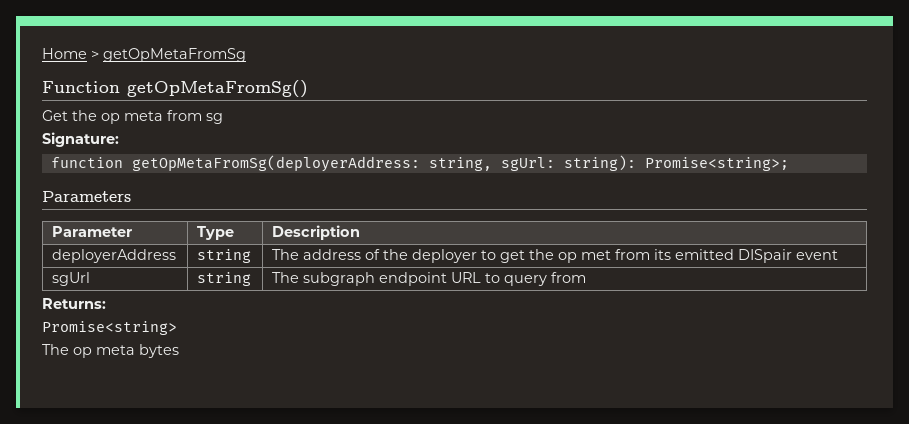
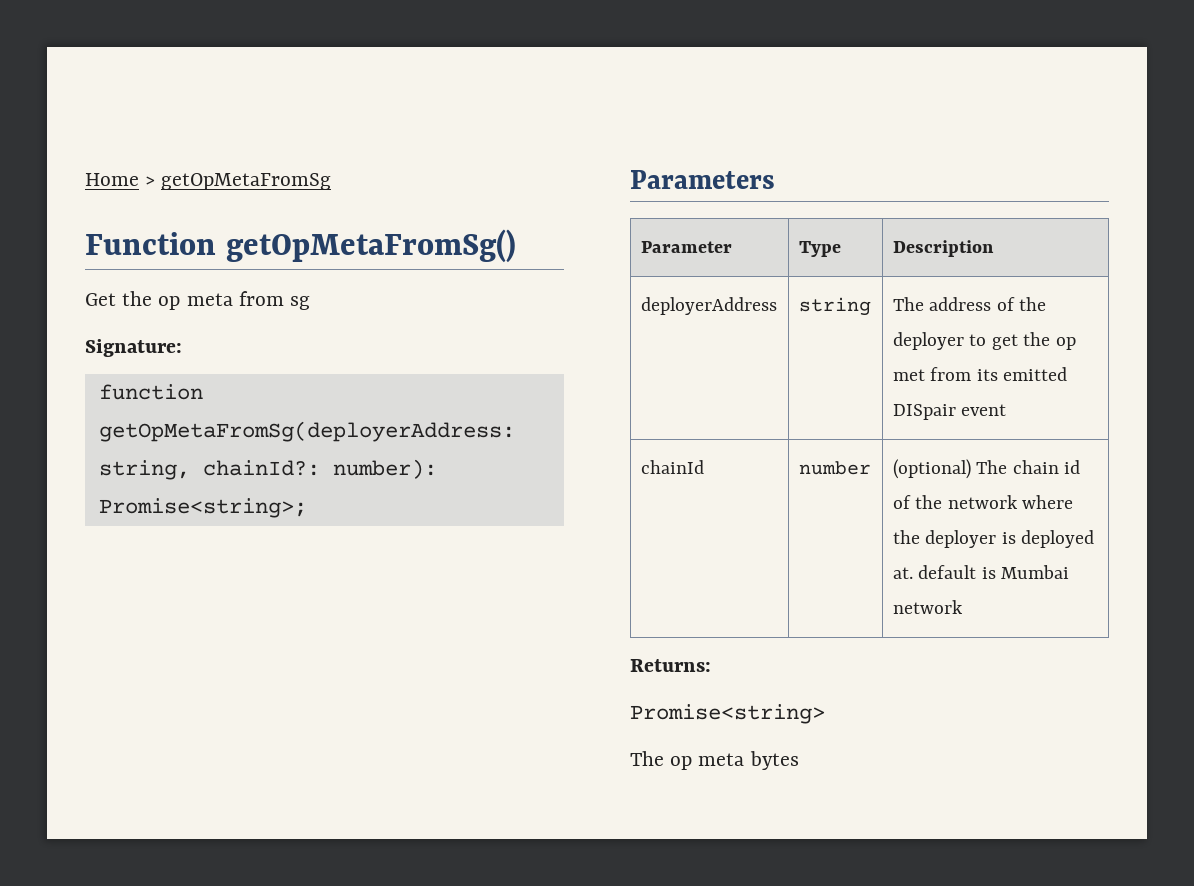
- function getOpMetaFromSg(deployerAddress: string, sgUrl: string): Promise<string>;
+ function getOpMetaFromSg(deployerAddress: string, chainId?: number): Promise<string>;
- sgUrl | string | The subgraph endpoint URL to query from
+ chainId | number | (optional) The chain id of the network where the deployer is deployed at. default is Mumbai network

